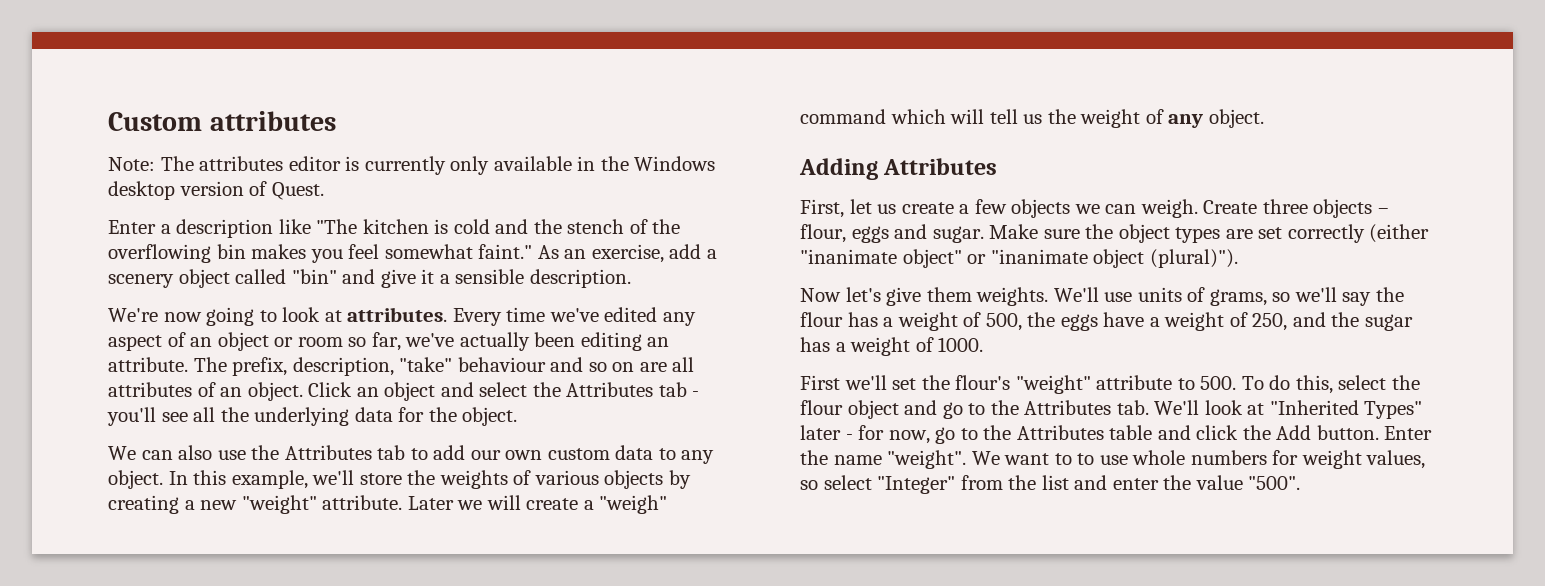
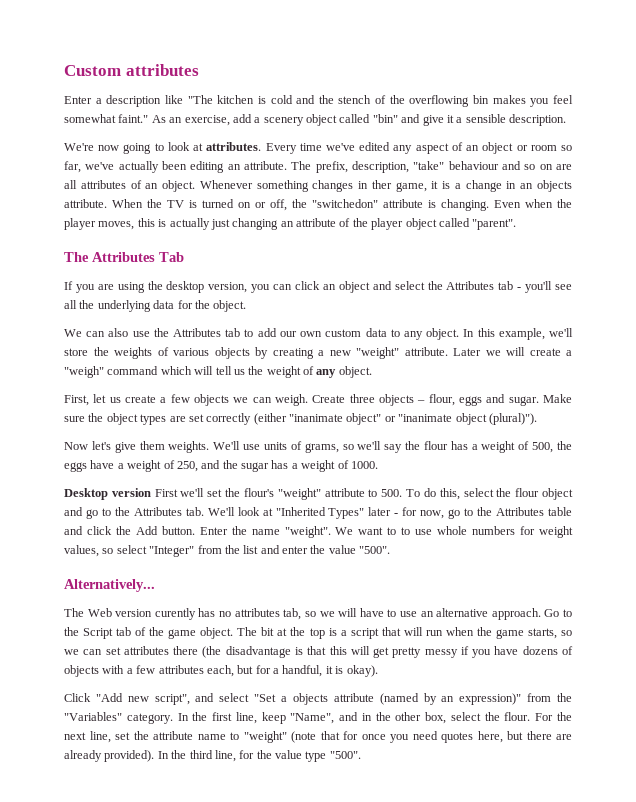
- Note: The attributes editor is currently only available in the Windows desktop version of Quest.
- Click an object and select the Attributes tab - you'll see all the underlying data for the object.
+ Whenever something changes in ther game, it is a change in an objects attribute. When the TV is turned on or off, the "switchedon" attribute is changing. Even when the player moves, this is actually just changing an attribute of the player object called "parent".
+ The Attributes Tab
+ If you are using the desktop version, you can click an object and select the Attributes tab - you'll see all the underlying data for the object.
- Adding Attributes
- First we'll set the flour's "weight" attribute to 500. To do this, select the flour object and go to the Attributes tab. We'll look at "Inherited Types" later - for now, go to the Attributes table and click the Add button.
+ Desktop version First we'll set the flour's "weight" attribute to 500. To do this, select the flour object and go to the Attributes tab. We'll look at "Inherited Types" later - for now, go to the Attributes table and click the Add button.
+ Alternatively...
+ The Web version curently has no attributes tab, so we will have to use an alternative approach. Go to the Script tab of the game object. The bit at the top is a script that will run when the game starts, so we can set attributes there (the disadvantage is that this will get pretty messy if you have dozens of objects with a few attributes each, but for a handful, it is okay).
+ Click "Add new script", and select "Set a objects attribute (named by an expression)" from the "Variables" category. In the first line, keep "Name", and in the other box, select the flour. For the next line, set the attribute name to "weight" (note that for once you need quotes here, but there are already provided). In the third line, for the value type "500".

